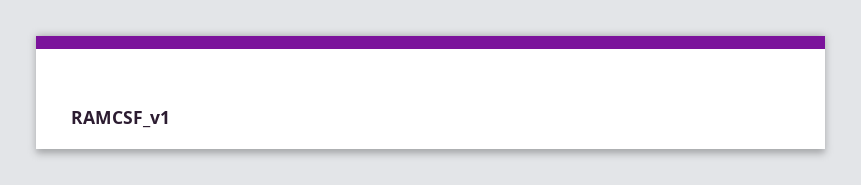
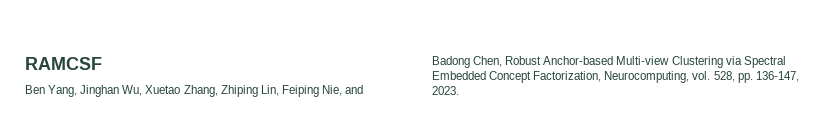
- RAMCSF_v1
+ RAMCSF
+ Ben Yang, Jinghan Wu, Xuetao Zhang, Zhiping Lin, Feiping Nie, and Badong Chen, Robust Anchor-based Multi-view Clustering via Spectral Embedded Concept Factorization, Neurocomputing, vol. 528, pp. 136-147, 2023.

